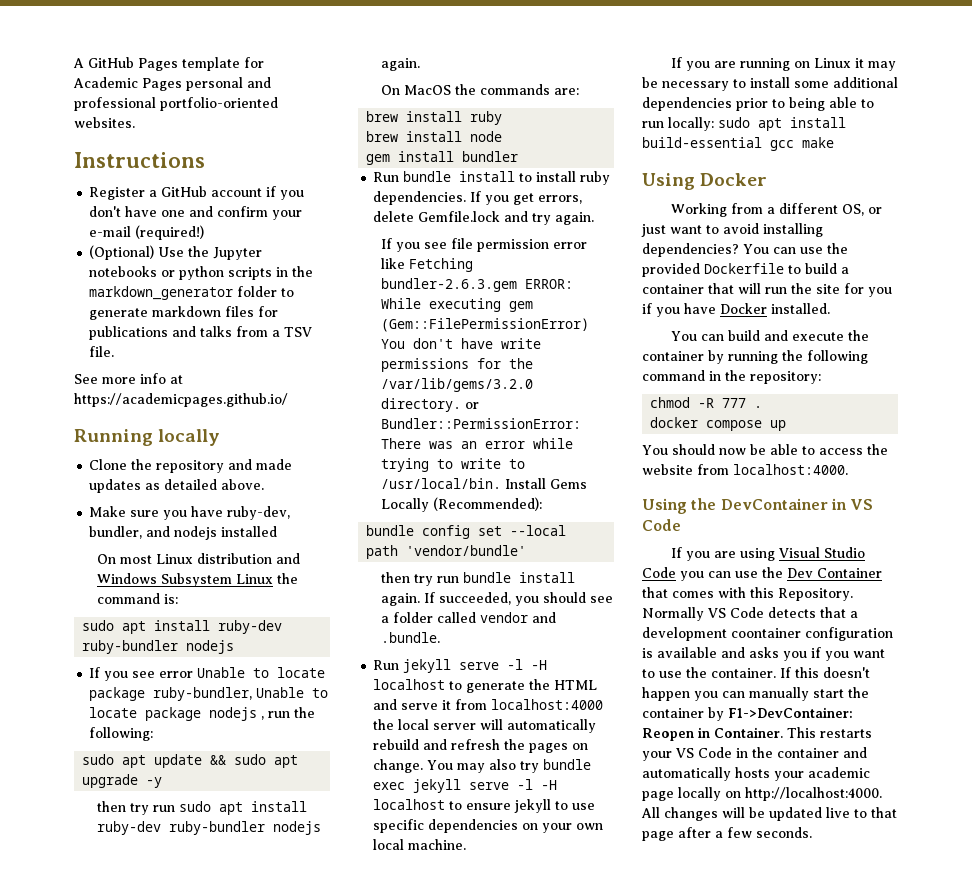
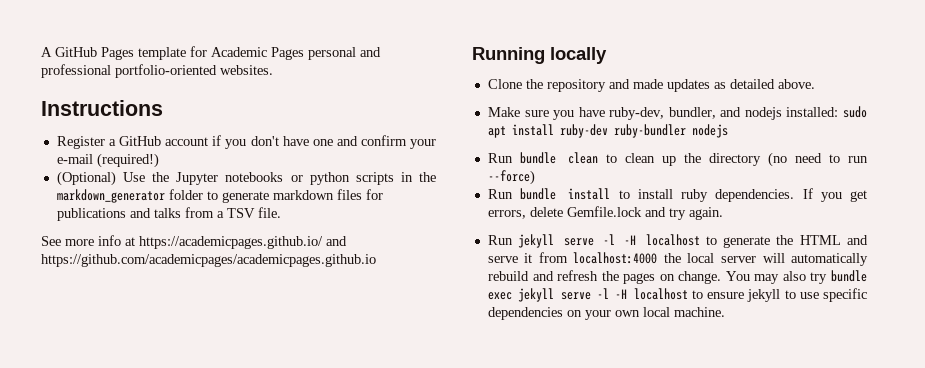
- See more info at https://academicpages.github.io/
+ See more info at https://academicpages.github.io/ and https://github.com/academicpages/academicpages.github.io
- Make sure you have ruby-dev, bundler, and nodejs installed
- On most Linux distribution and Windows Subsystem Linux the command is:
- sudo apt install ruby-dev ruby-bundler nodejs
+ Make sure you have ruby-dev, bundler, and nodejs installed: sudo apt install ruby-dev ruby-bundler nodejs
- If you see error Unable to locate package ruby-bundler, Unable to locate package nodejs , run the following:
- sudo apt update && sudo apt upgrade -y
- then try run sudo apt install ruby-dev ruby-bundler nodejs again.
- On MacOS the commands are:
- brew install ruby
- brew install node
- gem install bundler
+ Run bundle clean to clean up the directory (no need to run --force)
- If you see file permission error like Fetching bundler-2.6.3.gem ERROR: While executing gem (Gem::FilePermissionError) You don't have write permissions for the /var/lib/gems/3.2.0 directory. or Bundler::PermissionError: There was an error while trying to write to /usr/local/bin. Install Gems Locally (Recommended):
- bundle config set --local path 'vendor/bundle'
- then try run bundle install again. If succeeded, you should see a folder called vendor and .bundle.
- If you are running on Linux it may be necessary to install some additional dependencies prior to being able to run locally: sudo apt install build-essential gcc make
- Using Docker
- Working from a different OS, or just want to avoid installing dependencies? You can use the provided Dockerfile to build a container that will run the site for you if you have Docker installed.
- You can build and execute the container by running the following command in the repository:
- chmod -R 777 .
- docker compose up
- You should now be able to access the website from localhost:4000.
- Using the DevContainer in VS Code
- If you are using Visual Studio Code you can use the Dev Container that comes with this Repository. Normally VS Code detects that a development coontainer configuration is available and asks you if you want to use the container. If this doesn't happen you can manually start the container by F1->DevContainer: Reopen in Container. This restarts your VS Code in the container and automatically hosts your academic page locally on http://localhost:4000. All changes will be updated live to that page after a few seconds.

